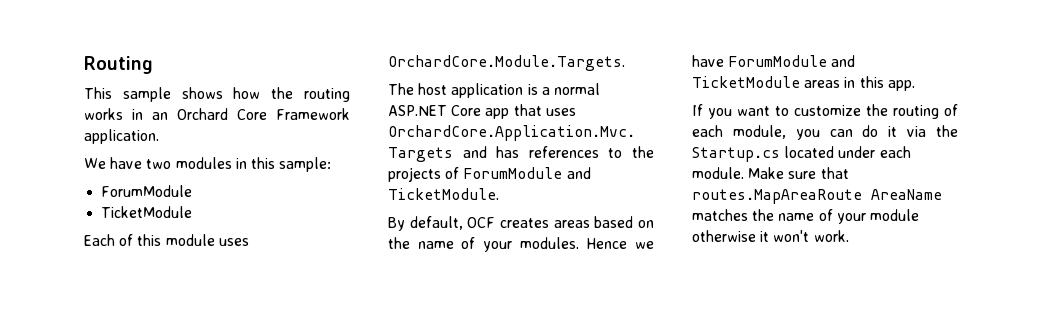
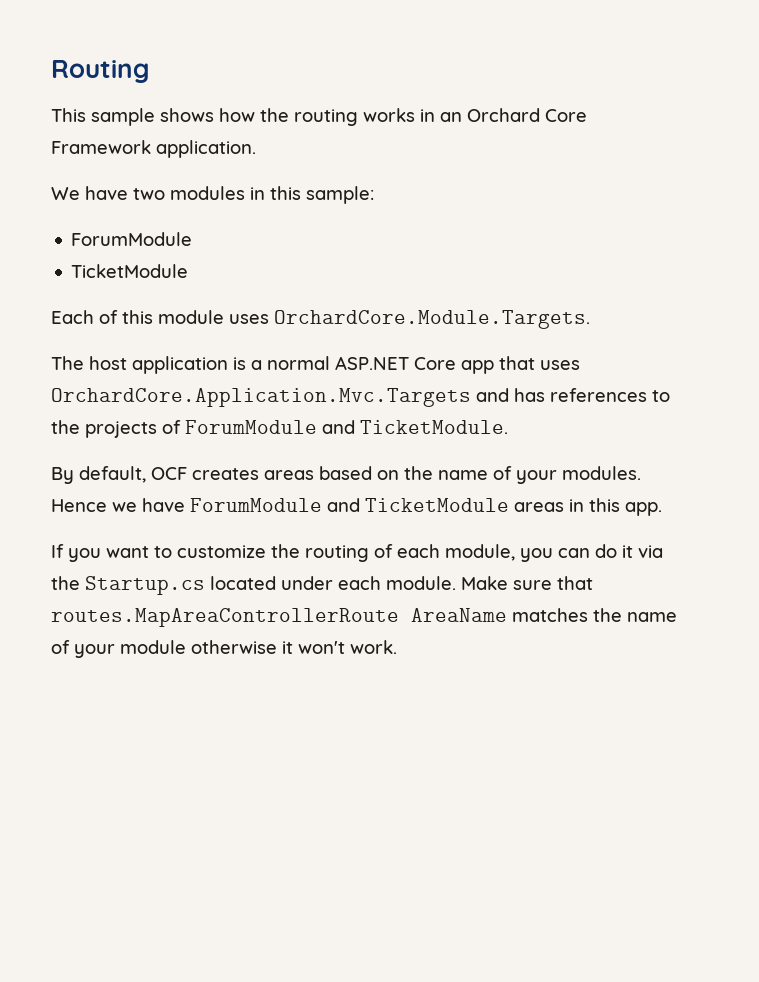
- Make sure that routes.MapAreaRoute AreaName matches the name of your module otherwise it won't work.
+ Make sure that routes.MapAreaControllerRoute AreaName matches the name of your module otherwise it won't work.

